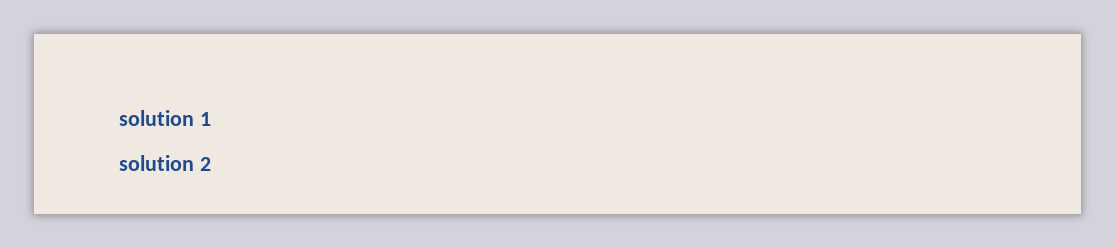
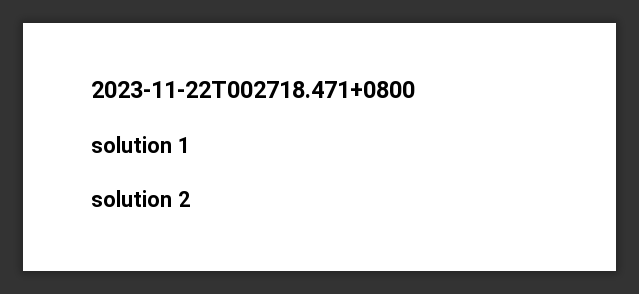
+ 2023-11-22T002718.471+0800

